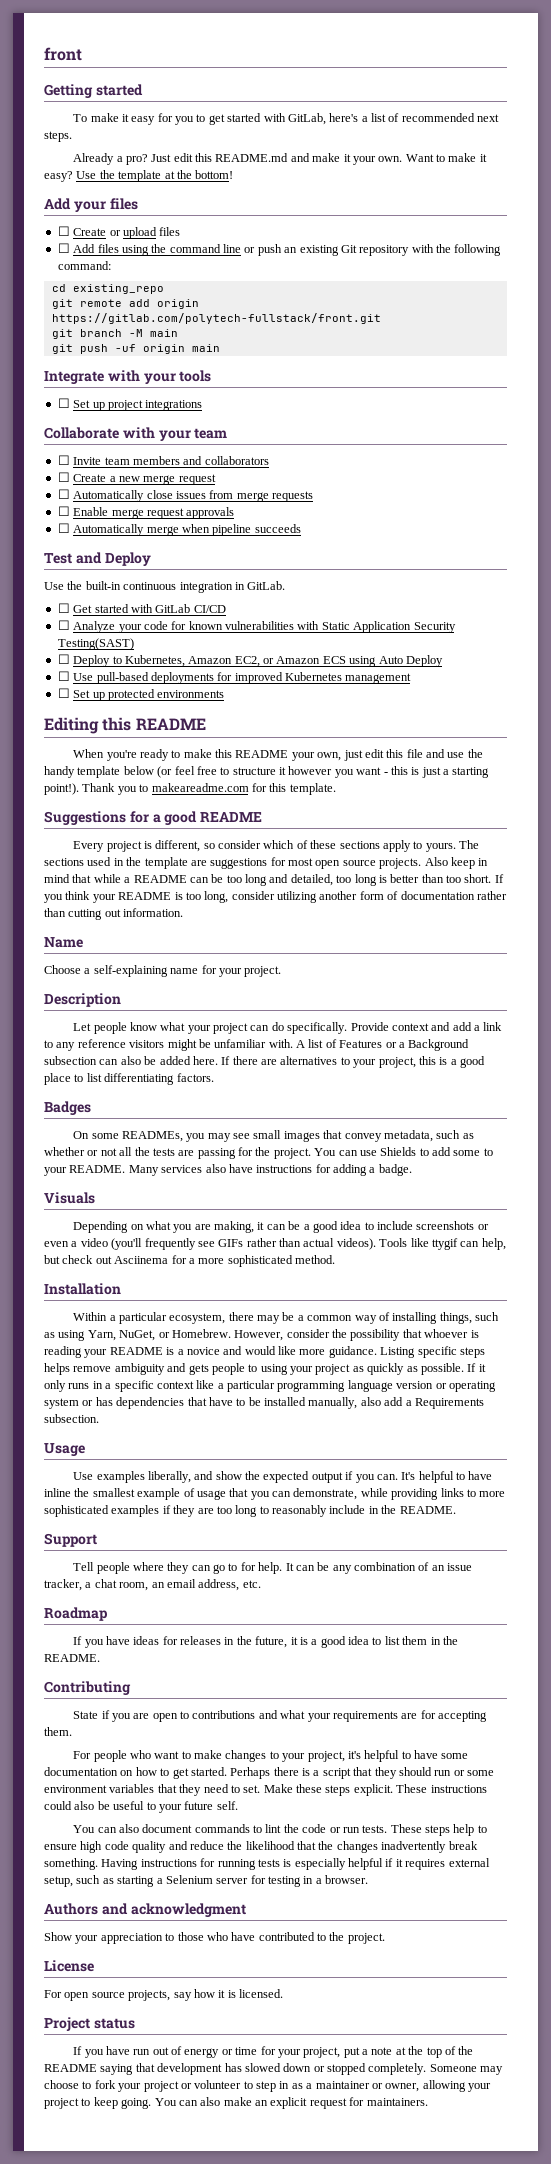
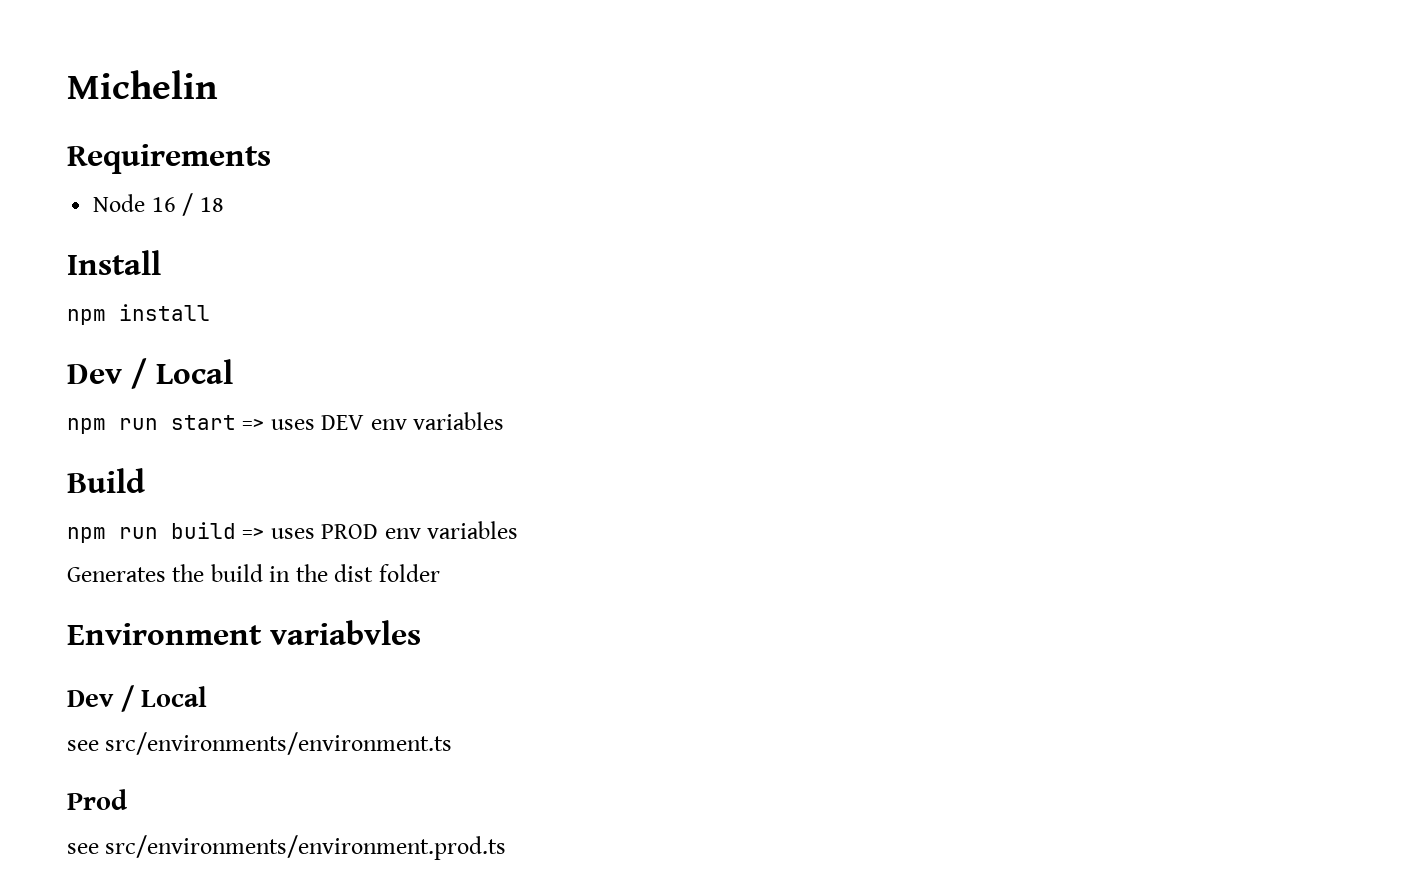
- front
- Getting started
- To make it easy for you to get started with GitLab, here's a list of recommended next steps.
- Already a pro? Just edit this README.md and make it your own. Want to make it easy? Use the template at the bottom!
- Add your files
- ☐ Create or upload files
- ☐ Add files using the command line or push an existing Git repository with the following command:
- cd existing_repo
- git remote add origin https://gitlab.com/polytech-fullstack/front.git
- git branch -M main
- git push -uf origin main
- Integrate with your tools
- ☐ Set up project integrations
- Collaborate with your team
- ☐ Invite team members and collaborators
- ☐ Create a new merge request
- ☐ Automatically close issues from merge requests
- ☐ Enable merge request approvals
- ☐ Automatically merge when pipeline succeeds
- Test and Deploy
- Use the built-in continuous integration in GitLab.
- ☐ Get started with GitLab CI/CD
- ☐ Analyze your code for known vulnerabilities with Static Application Security Testing(SAST)
- ☐ Deploy to Kubernetes, Amazon EC2, or Amazon ECS using Auto Deploy
- ☐ Use pull-based deployments for improved Kubernetes management
- ☐ Set up protected environments
- Editing this README
- When you're ready to make this README your own, just edit this file and use the handy template below (or feel free to structure it however you want - this is just a starting point!). Thank you to makeareadme.com for this template.
- Suggestions for a good README
- Every project is different, so consider which of these sections apply to yours. The sections used in the template are suggestions for most open source projects. Also keep in mind that while a README can be too long and detailed, too long is better than too short. If you think your README is too long, consider utilizing another form of documentation rather than cutting out information.
- Name
- Choose a self-explaining name for your project.
- Description
- Let people know what your project can do specifically. Provide context and add a link to any reference visitors might be unfamiliar with. A list of Features or a Background subsection can also be added here. If there are alternatives to your project, this is a good place to list differentiating factors.
- Badges
- On some READMEs, you may see small images that convey metadata, such as whether or not all the tests are passing for the project. You can use Shields to add some to your README. Many services also have instructions for adding a badge.
- Visuals
- Depending on what you are making, it can be a good idea to include screenshots or even a video (you'll frequently see GIFs rather than actual videos). Tools like ttygif can help, but check out Asciinema for a more sophisticated method.
- Installation
- Within a particular ecosystem, there may be a common way of installing things, such as using Yarn, NuGet, or Homebrew. However, consider the possibility that whoever is reading your README is a novice and would like more guidance. Listing specific steps helps remove ambiguity and gets people to using your project as quickly as possible. If it only runs in a specific context like a particular programming language version or operating system or has dependencies that have to be installed manually, also add a Requirements subsection.
- Usage
- Use examples liberally, and show the expected output if you can. It's helpful to have inline the smallest example of usage that you can demonstrate, while providing links to more sophisticated examples if they are too long to reasonably include in the README.
- Support
- Tell people where they can go to for help. It can be any combination of an issue tracker, a chat room, an email address, etc.
- Roadmap
- If you have ideas for releases in the future, it is a good idea to list them in the README.
- Contributing
- State if you are open to contributions and what your requirements are for accepting them.
- For people who want to make changes to your project, it's helpful to have some documentation on how to get started. Perhaps there is a script that they should run or some environment variables that they need to set. Make these steps explicit. These instructions could also be useful to your future self.
- You can also document commands to lint the code or run tests. These steps help to ensure high code quality and reduce the likelihood that the changes inadvertently break something. Having instructions for running tests is especially helpful if it requires external setup, such as starting a Selenium server for testing in a browser.
- Authors and acknowledgment
- Show your appreciation to those who have contributed to the project.
- License
- For open source projects, say how it is licensed.
- Project status
- If you have run out of energy or time for your project, put a note at the top of the README saying that development has slowed down or stopped completely. Someone may choose to fork your project or volunteer to step in as a maintainer or owner, allowing your project to keep going. You can also make an explicit request for maintainers.
+ Michelin
+ Requirements
+ Node 16 / 18
+ Install
+ npm install
+ Dev / Local
+ npm run start => uses DEV env variables
+ Build
+ npm run build => uses PROD env variables
+ Generates the build in the dist folder
+ Environment variabvles
+ Dev / Local
+ see src/environments/environment.ts
+ Prod
+ see src/environments/environment.prod.ts

